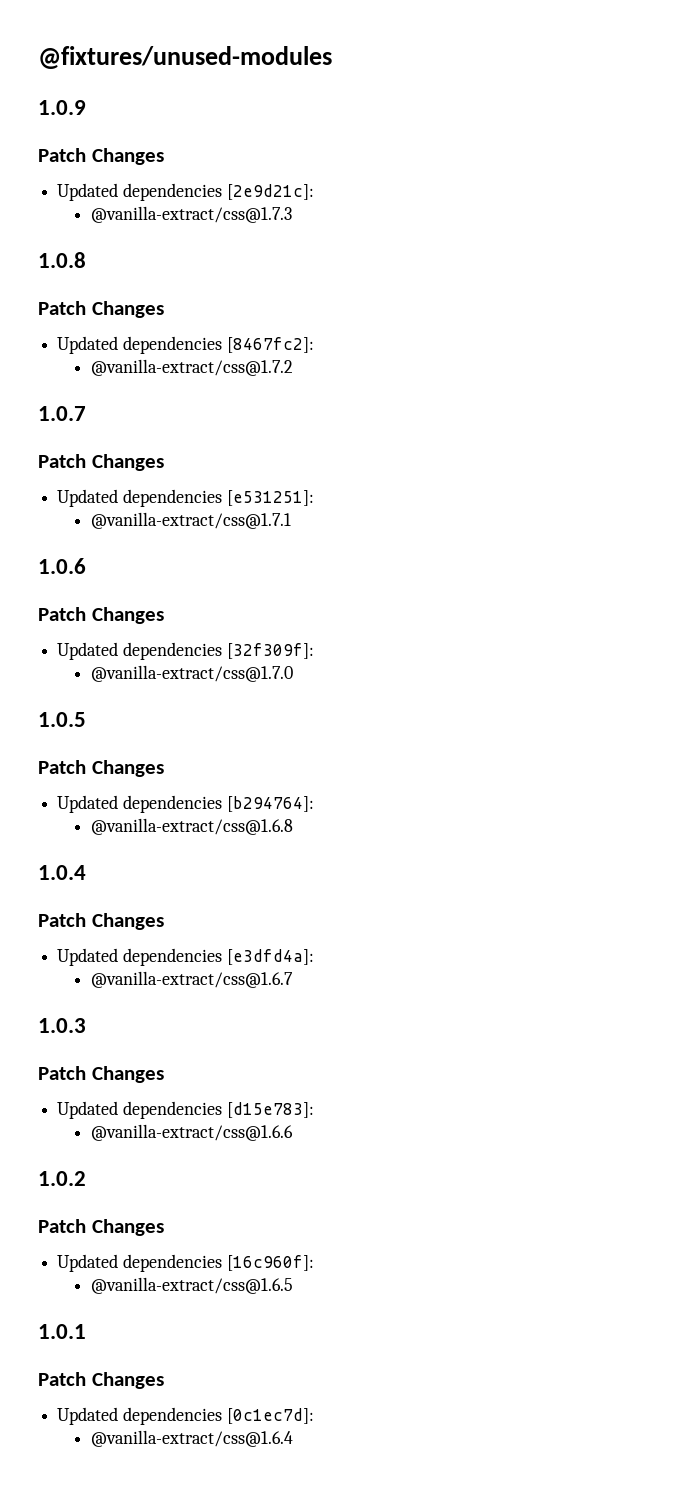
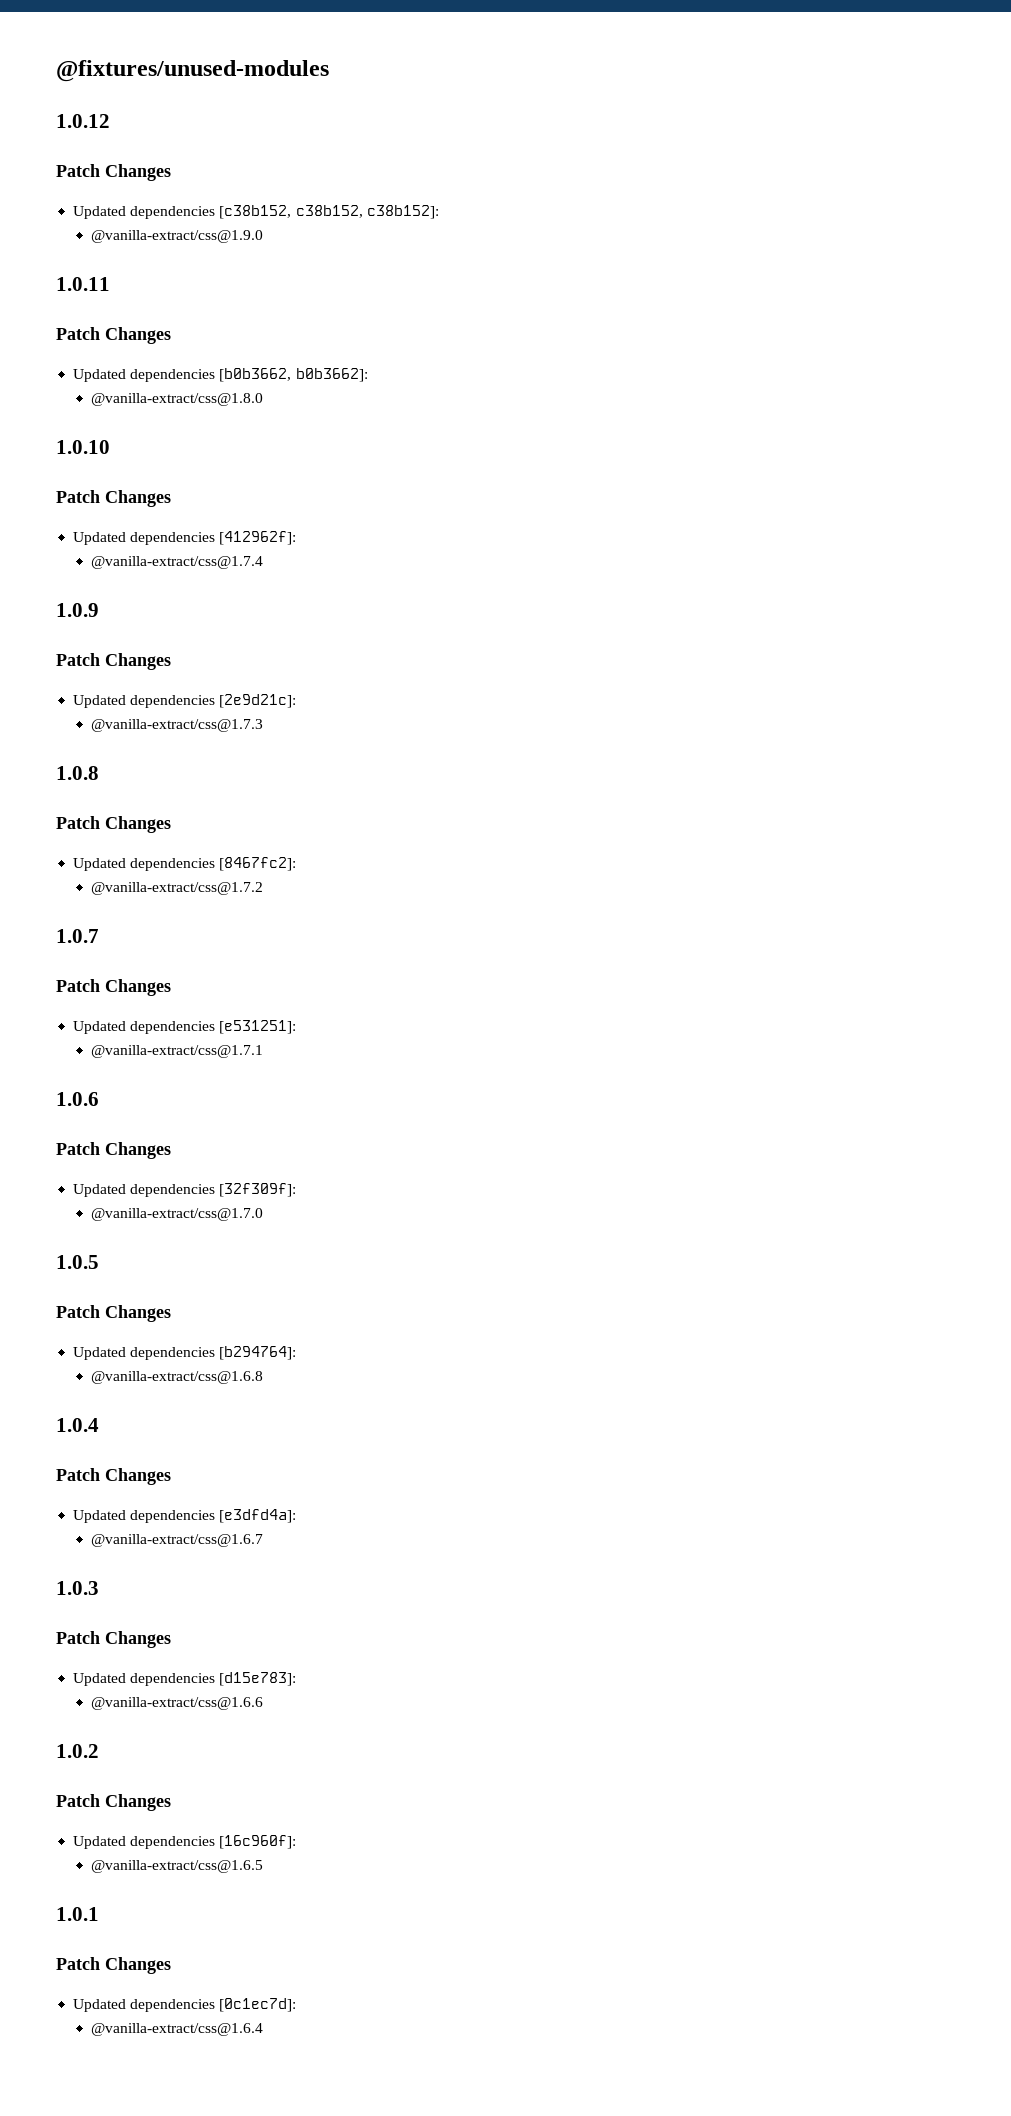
+ 1.0.12
+ Patch Changes
+ Updated dependencies [c38b152, c38b152, c38b152]:
+ @vanilla-extract/css@1.9.0
+ 1.0.11
+ Patch Changes
+ Updated dependencies [b0b3662, b0b3662]:
+ @vanilla-extract/css@1.8.0
+ 1.0.10
+ Patch Changes
+ Updated dependencies [412962f]:
+ @vanilla-extract/css@1.7.4

